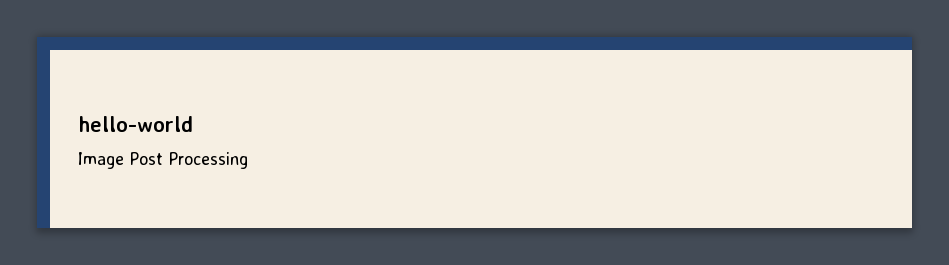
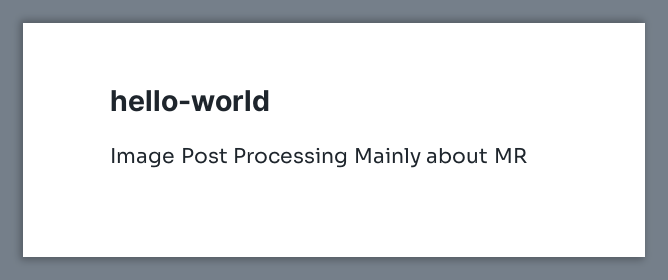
- Image Post Processing
+ Image Post Processing Mainly about MR

